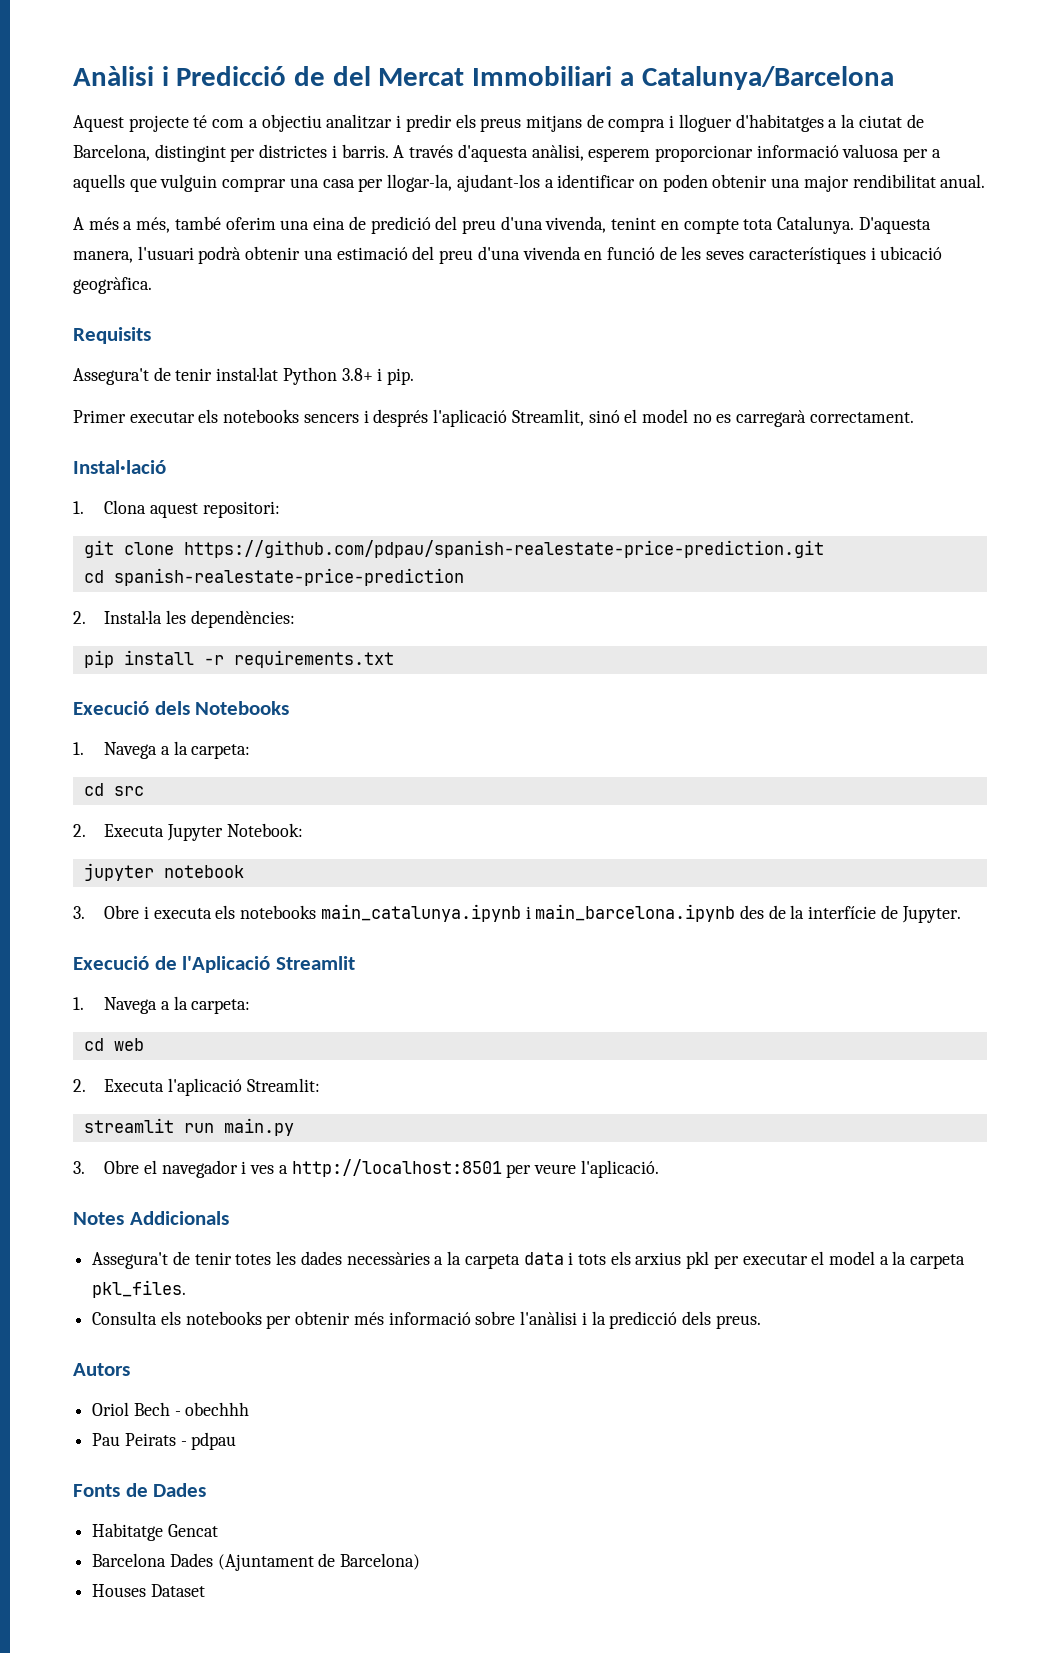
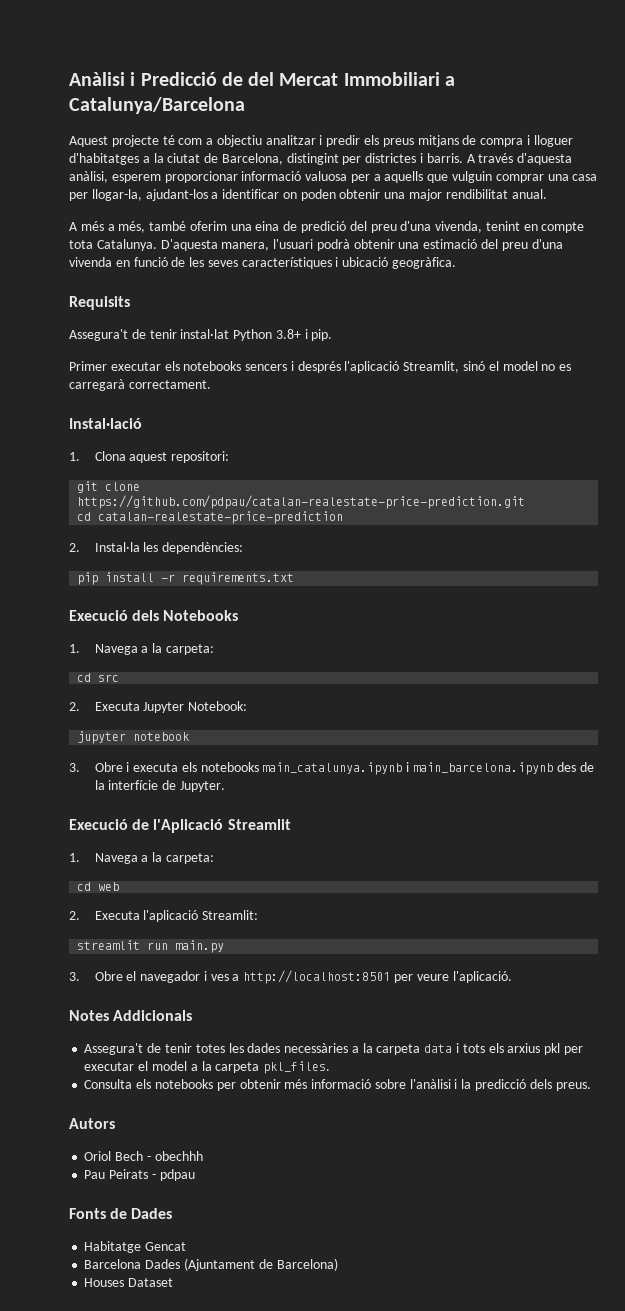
- git clone https://github.com/pdpau/spanish-realestate-price-prediction.git
- cd spanish-realestate-price-prediction
+ git clone https://github.com/pdpau/catalan-realestate-price-prediction.git
+ cd catalan-realestate-price-prediction

